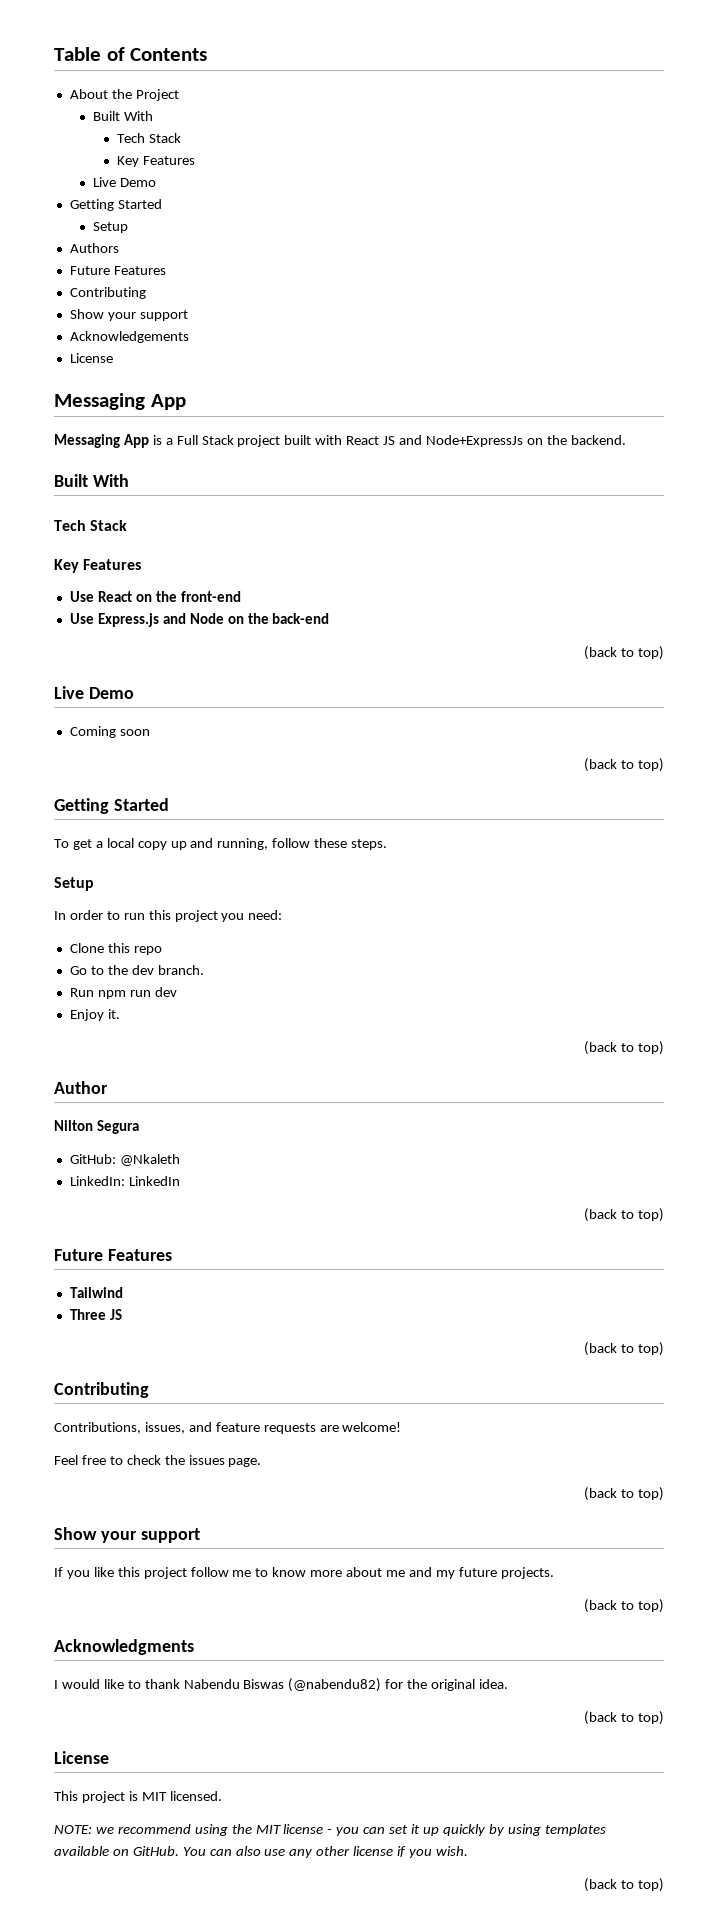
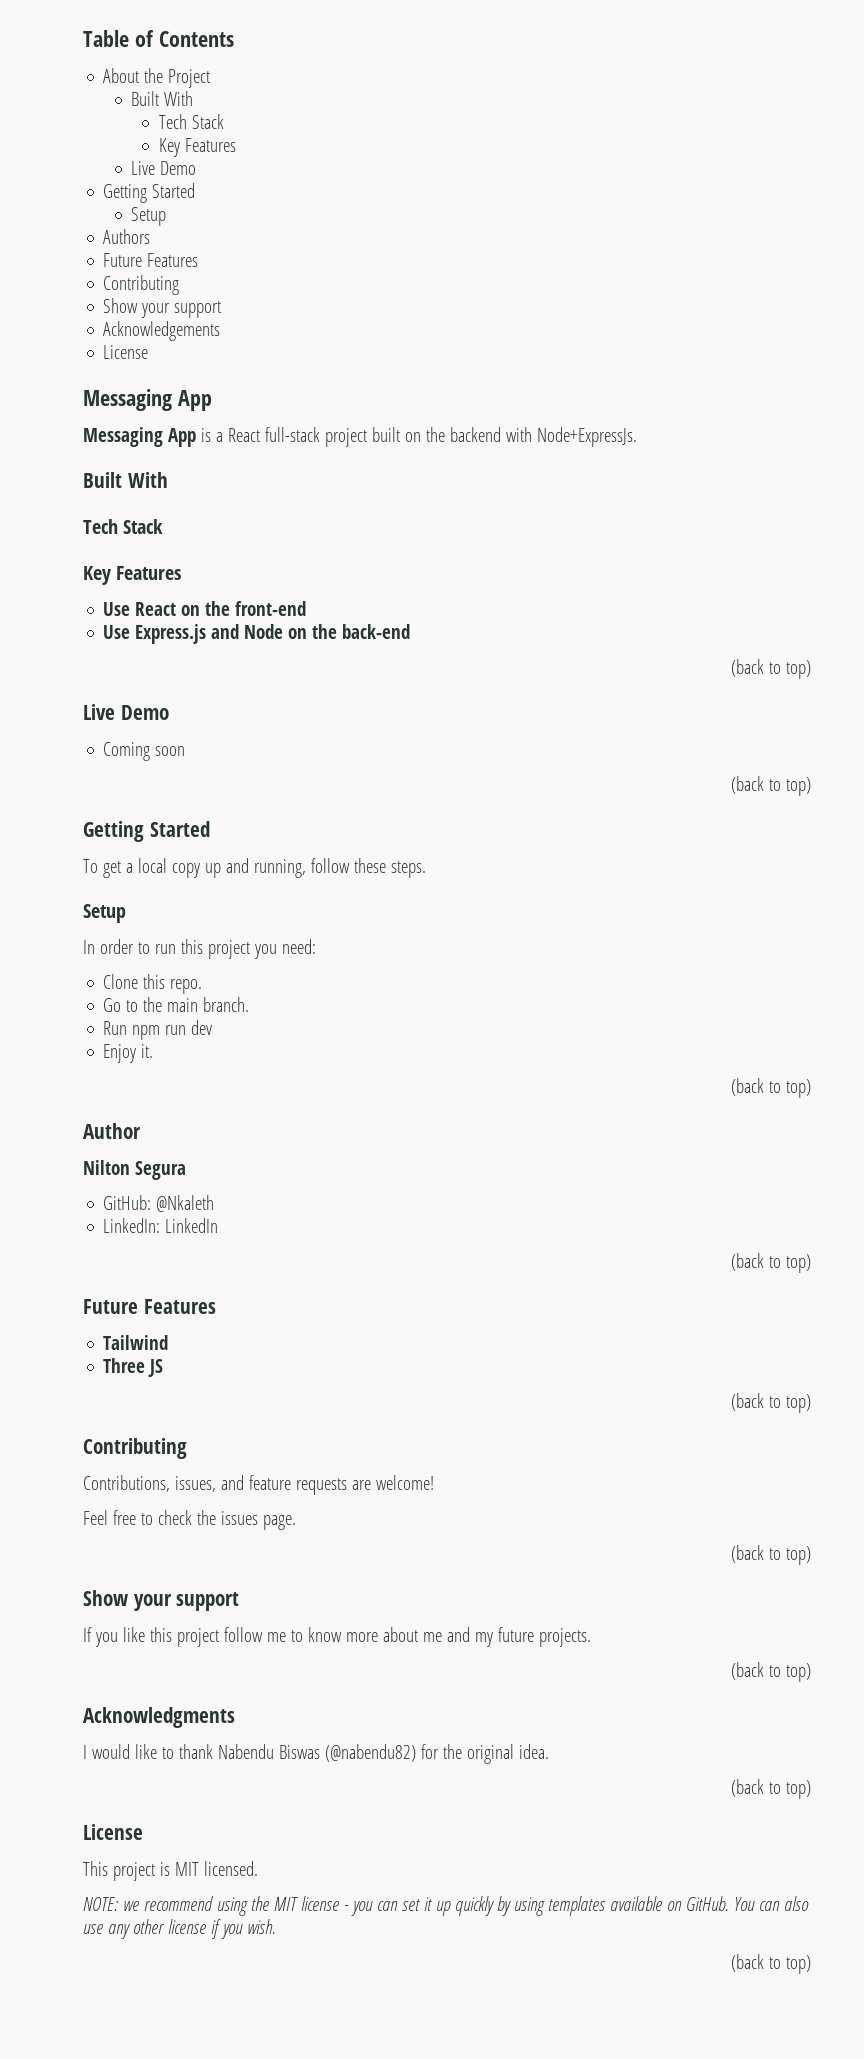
- Messaging App is a Full Stack project built with React JS and Node+ExpressJs on the backend.
+ Messaging App is a React full-stack project built on the backend with Node+ExpressJs.
- Clone this repo
+ Clone this repo.
- Go to the dev branch.
+ Go to the main branch.

